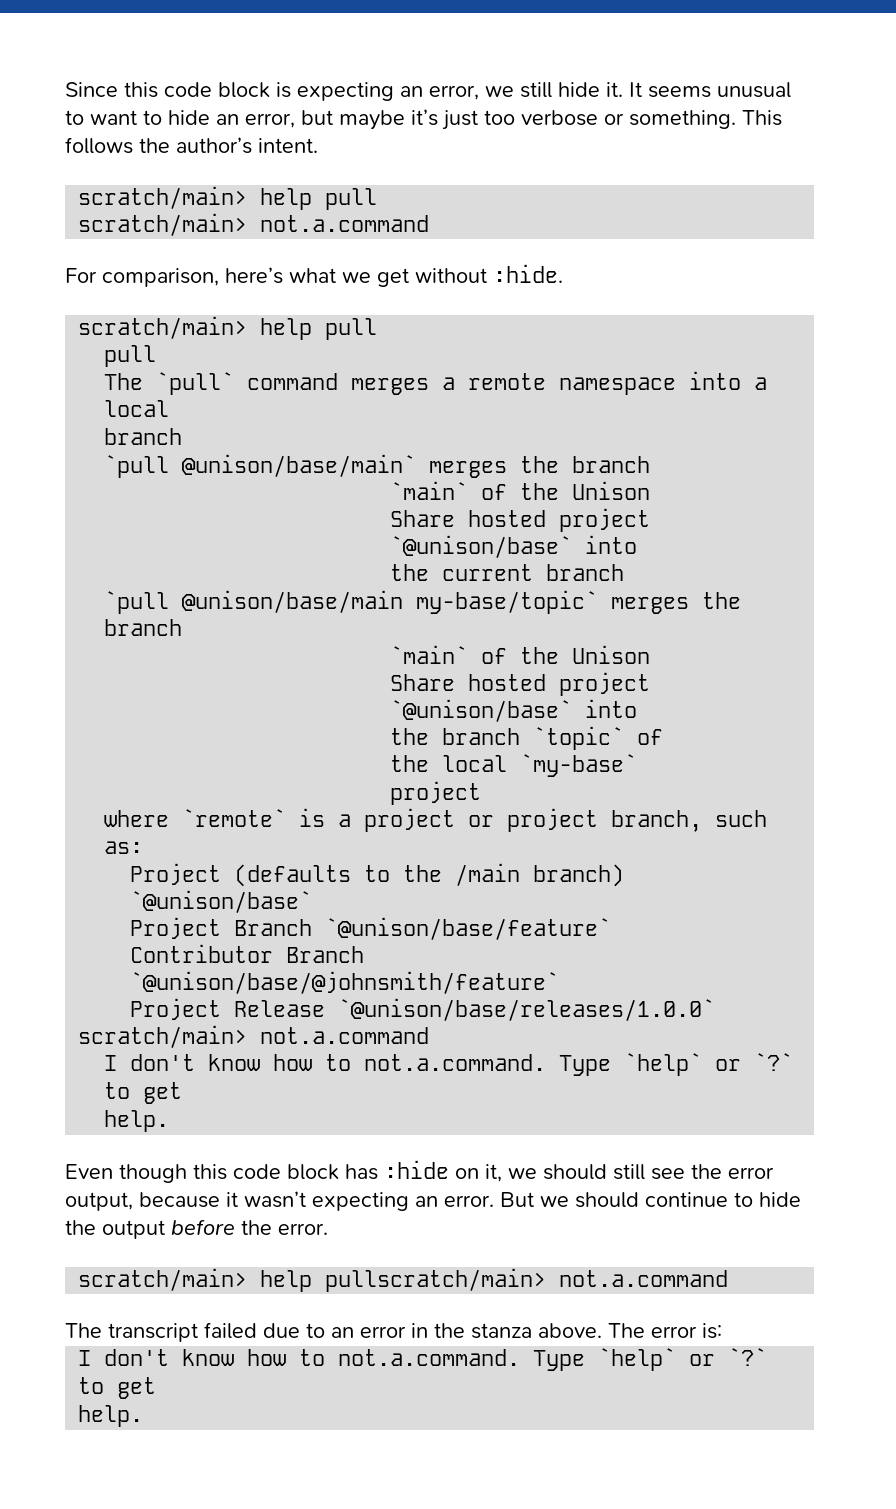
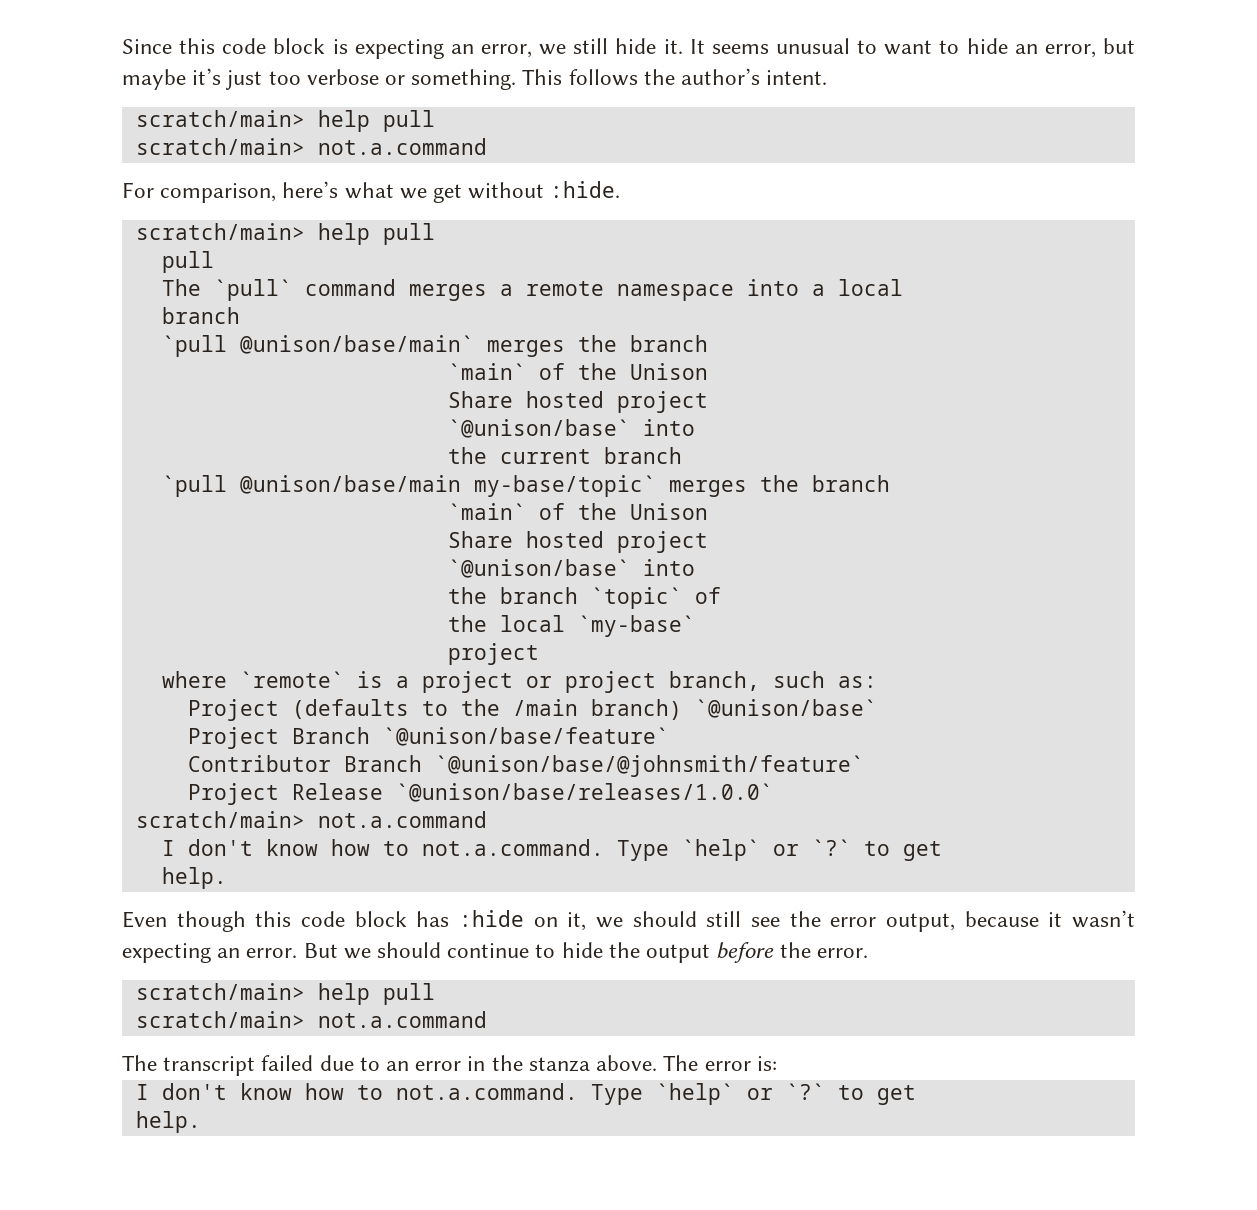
  But we should continue to hide the output before the error.
- scratch/main> help pullscratch/main> not.a.command
+ scratch/main> help pull
+ scratch/main> not.a.command

